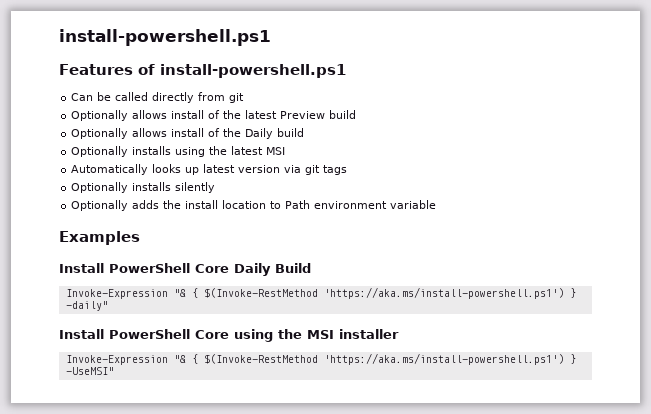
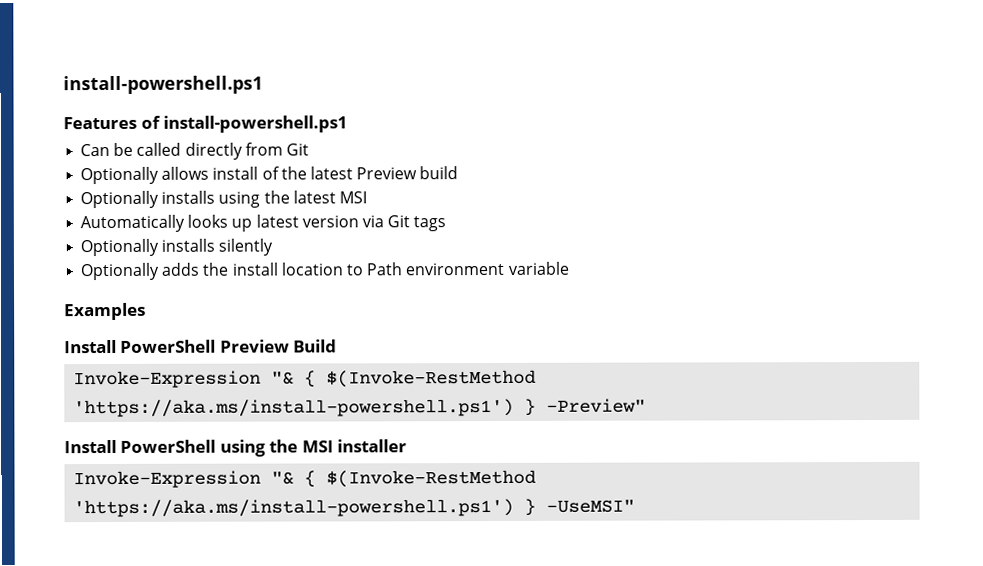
- Can be called directly from git
+ Can be called directly from Git
- Optionally allows install of the Daily build
- Automatically looks up latest version via git tags
+ Automatically looks up latest version via Git tags
- Install PowerShell Core Daily Build
+ Install PowerShell Preview Build
- Invoke-Expression "& { $(Invoke-RestMethod 'https://aka.ms/install-powershell.ps1') } -daily"
- Install PowerShell Core using the MSI installer
+ Invoke-Expression "& { $(Invoke-RestMethod 'https://aka.ms/install-powershell.ps1') } -Preview"
+ Install PowerShell using the MSI installer

